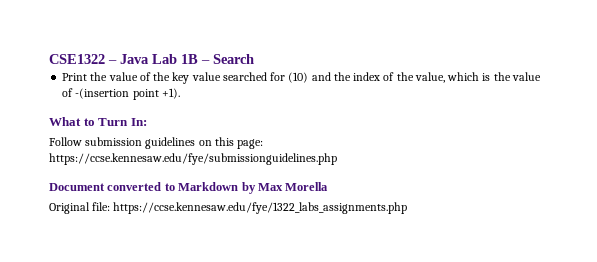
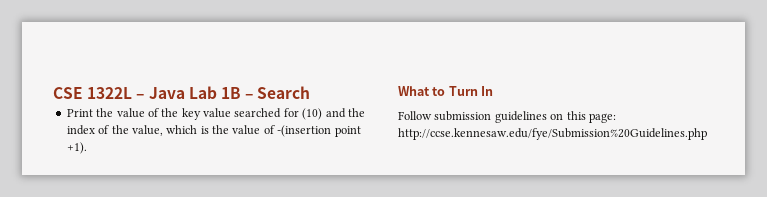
- CSE1322 – Java Lab 1B – Search
+ CSE 1322L – Java Lab 1B – Search
- What to Turn In:
+ What to Turn In
- Follow submission guidelines on this page: https://ccse.kennesaw.edu/fye/submissionguidelines.php
- Document converted to Markdown by Max Morella
- Original file: https://ccse.kennesaw.edu/fye/1322_labs_assignments.php
+ Follow submission guidelines on this page: http://ccse.kennesaw.edu/fye/Submission%20Guidelines.php

